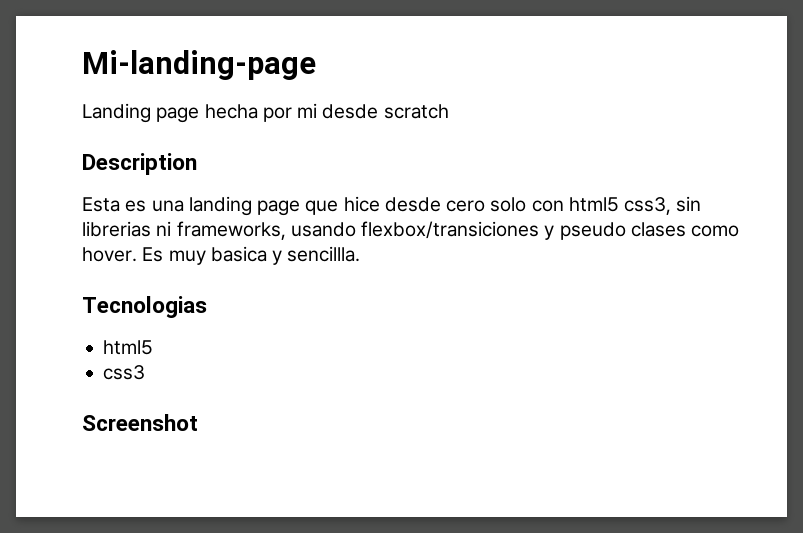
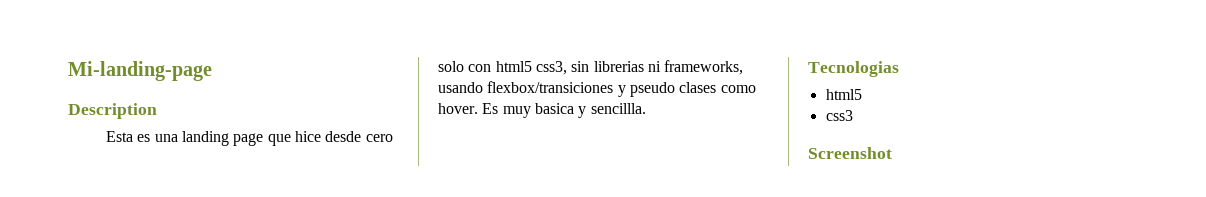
- Landing page hecha por mi desde scratch

